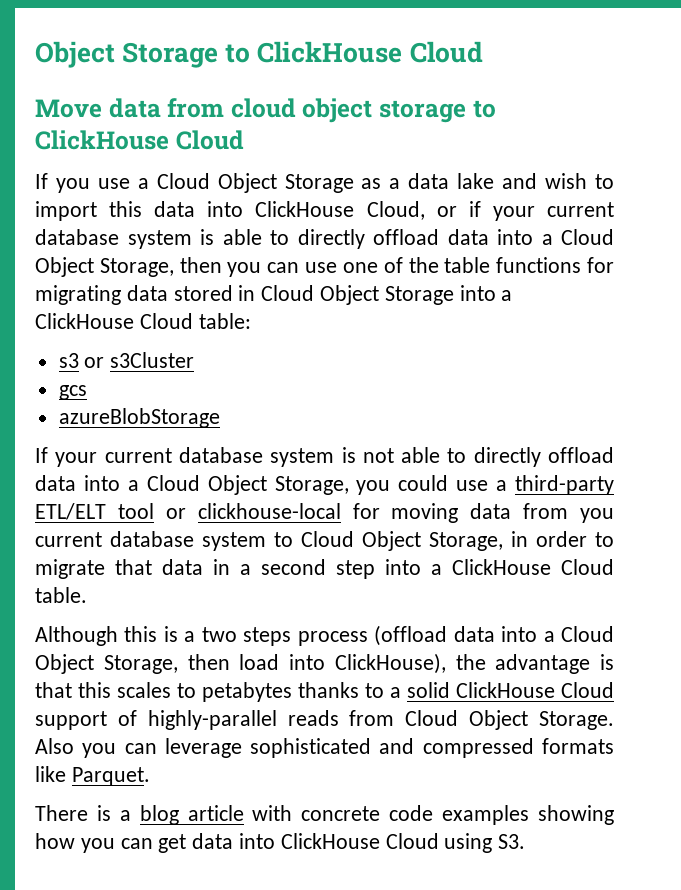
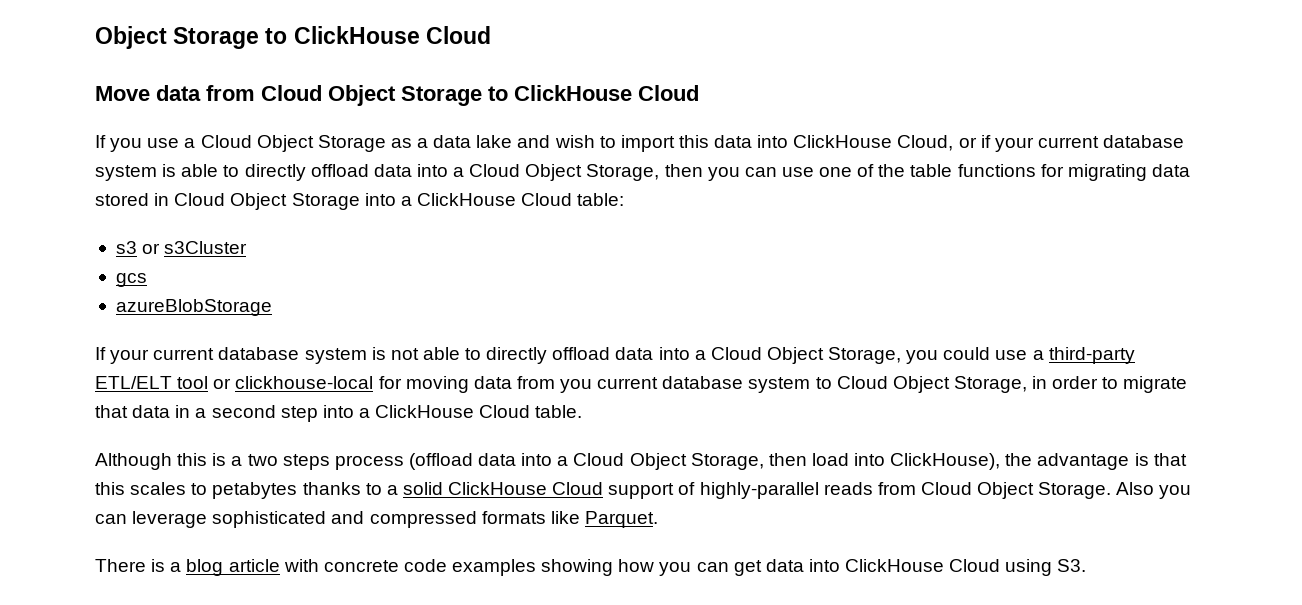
- Move data from cloud object storage to ClickHouse Cloud
+ Move data from Cloud Object Storage to ClickHouse Cloud

